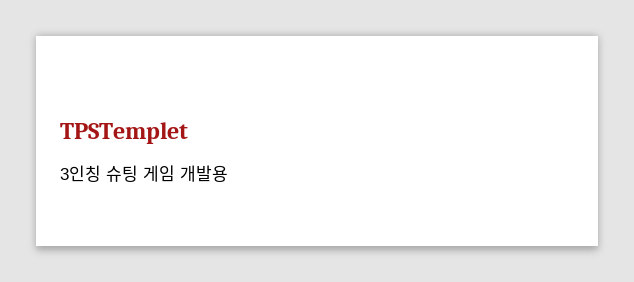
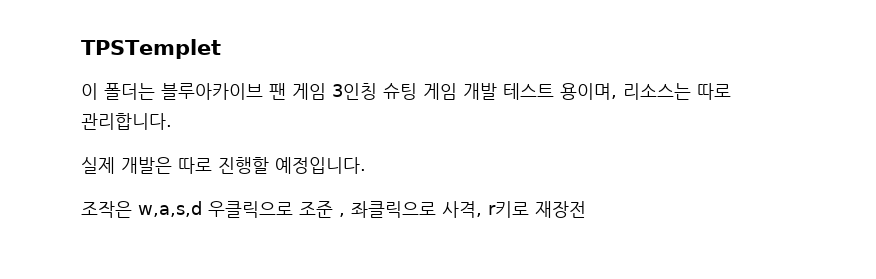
- 3인칭 슈팅 게임 개발용
+ 이 폴더는 블루아카이브 팬 게임 3인칭 슈팅 게임 개발 테스트 용이며, 리소스는 따로 관리합니다.
+ 실제 개발은 따로 진행할 예정입니다.
+ 조작은 w,a,s,d 우클릭으로 조준 , 좌클릭으로 사격, r키로 재장전

